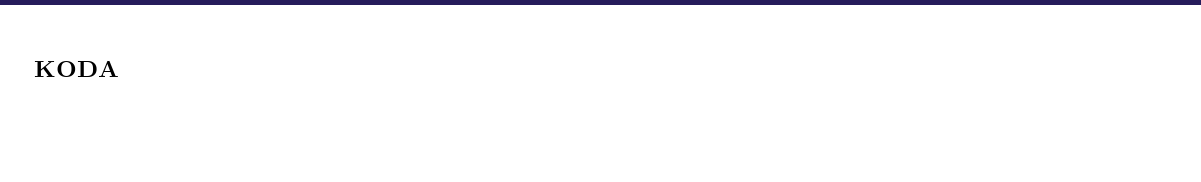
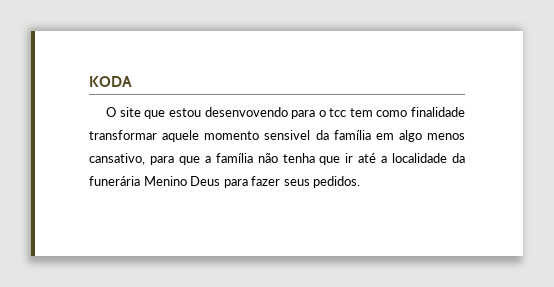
+ O site que estou desenvovendo para o tcc tem como finalidade transformar aquele momento sensivel da família em algo menos cansativo, para que a família não tenha que ir até a localidade da funerária Menino Deus para fazer seus pedidos.

